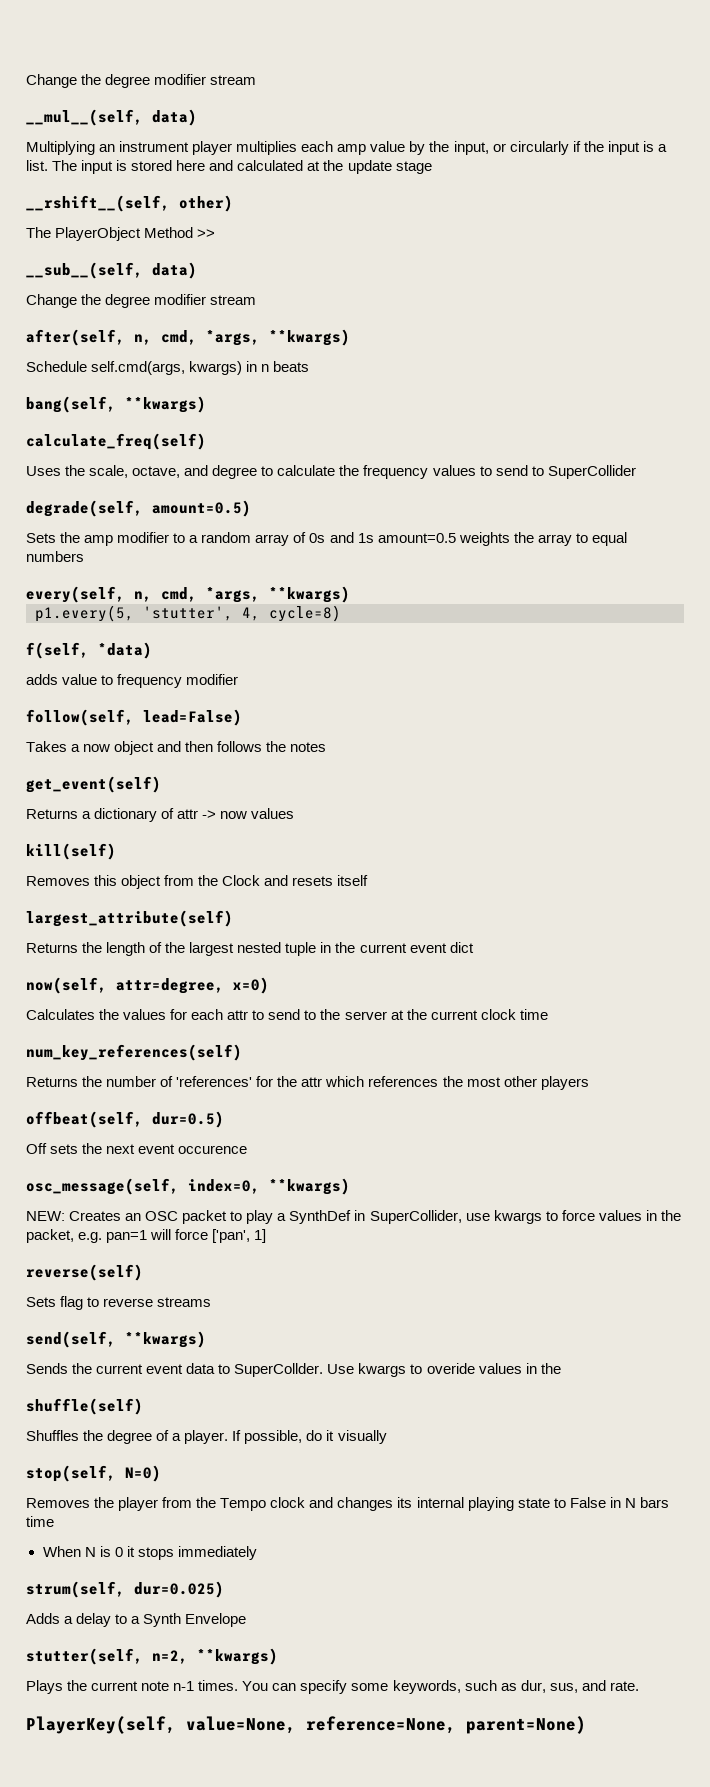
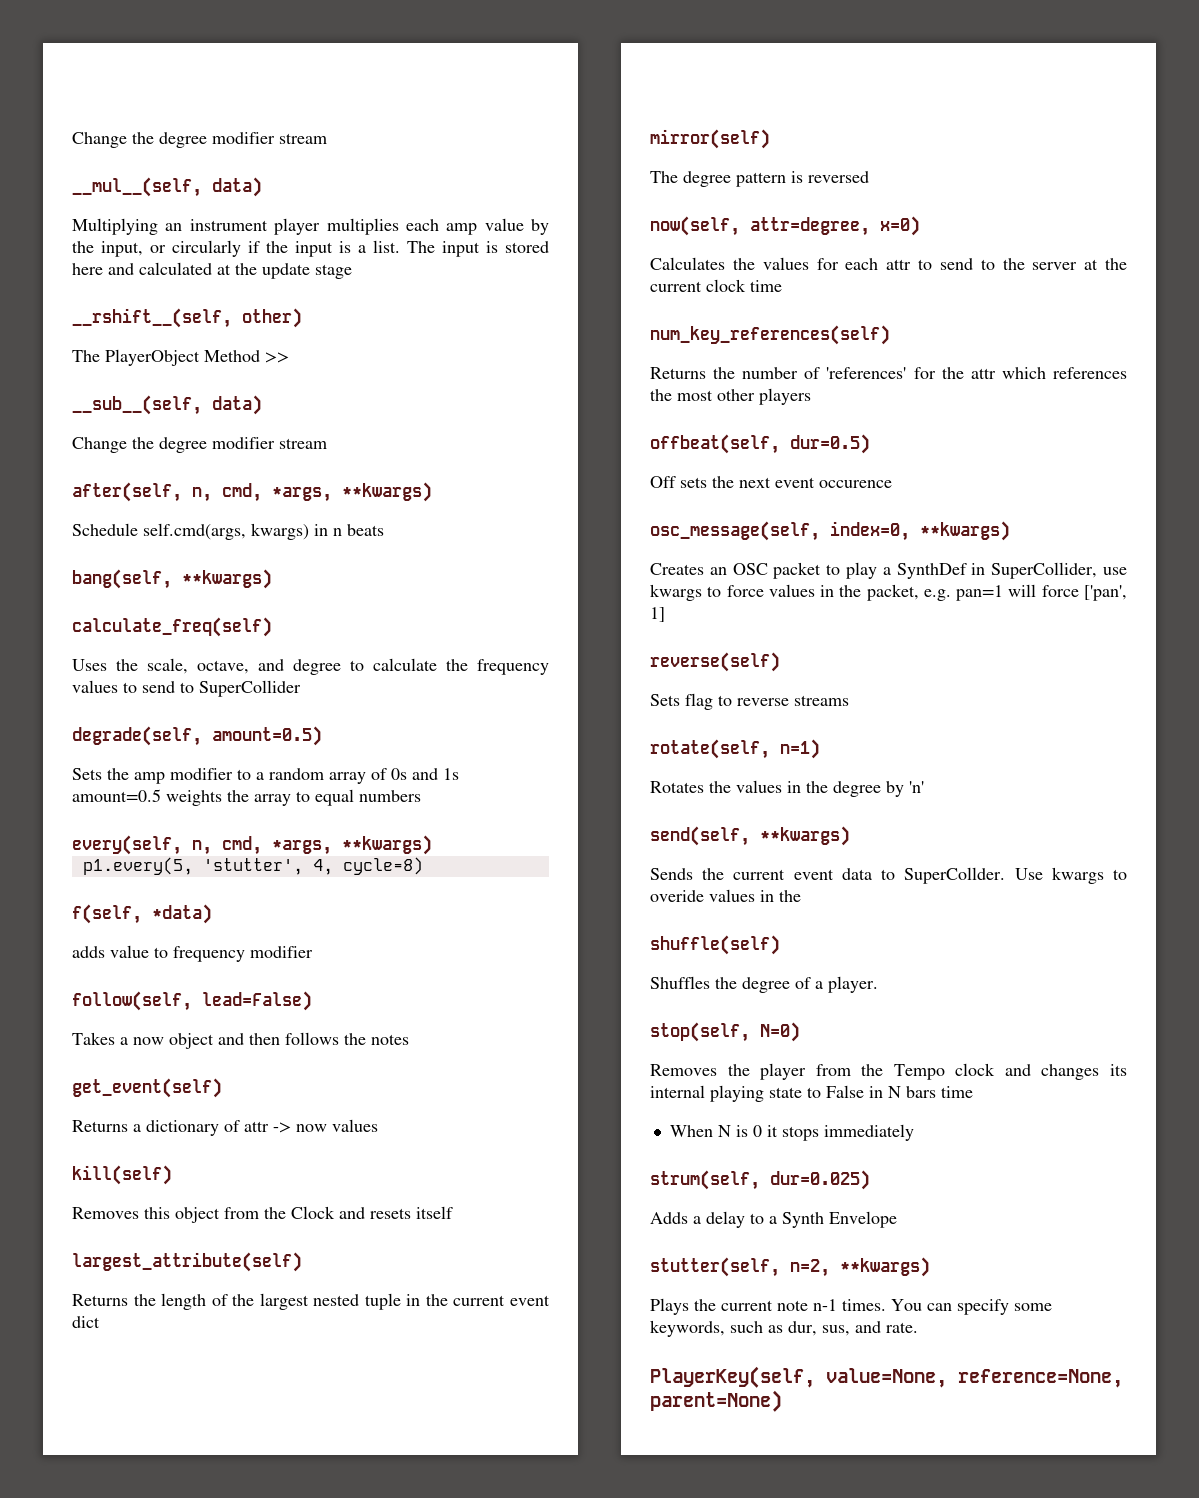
+ mirror(self)
+ The degree pattern is reversed
- NEW: Creates an OSC packet to play a SynthDef in SuperCollider, use kwargs to force values in the packet, e.g. pan=1 will force ['pan', 1]
+ Creates an OSC packet to play a SynthDef in SuperCollider, use kwargs to force values in the packet, e.g. pan=1 will force ['pan', 1]
+ rotate(self, n=1)
+ Rotates the values in the degree by 'n'
- If possible, do it visually

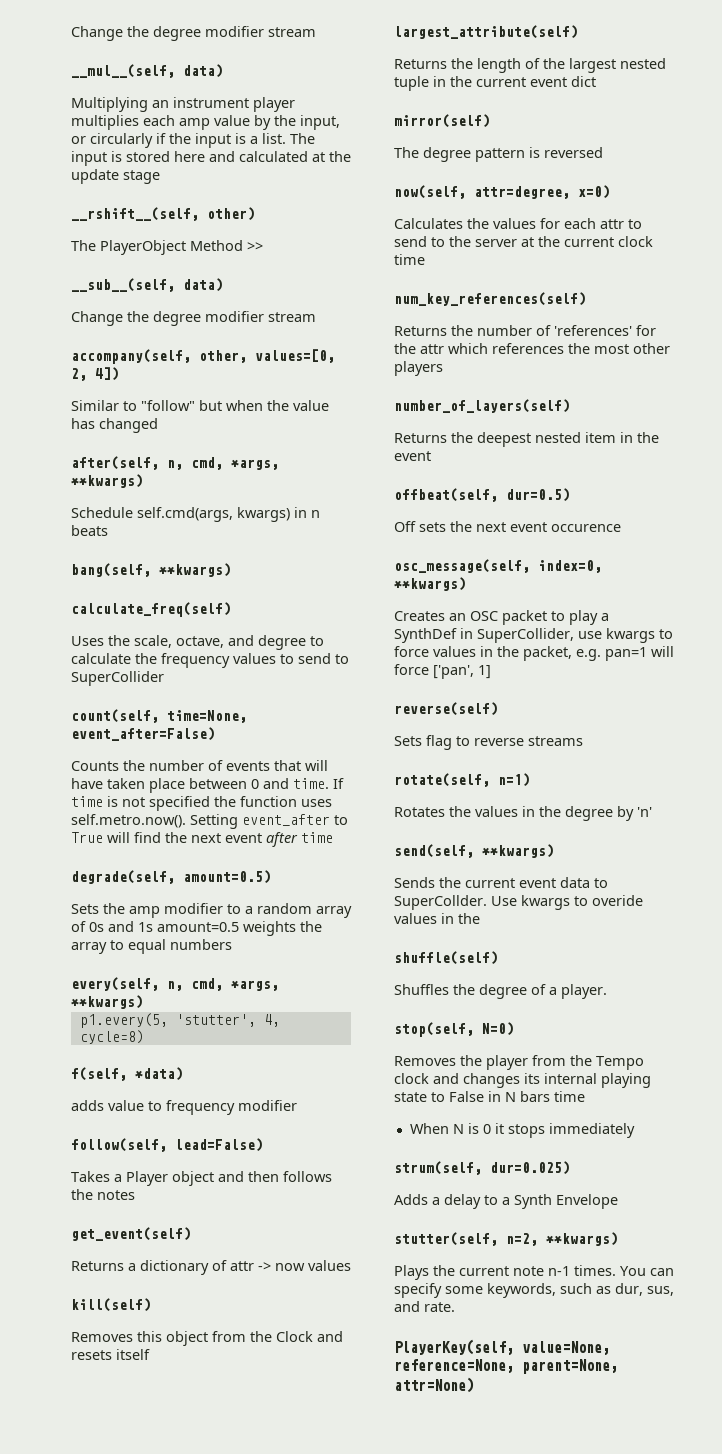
+ accompany(self, other, values=[0, 2, 4])
+ Similar to "follow" but when the value has changed
+ count(self, time=None, event_after=False)
+ Counts the number of events that will have taken place between 0 and time. If time is not specified the function uses self.metro.now(). Setting event_after to True will find the next event after time
- Takes a now object and then follows the notes
+ Takes a Player object and then follows the notes
+ number_of_layers(self)
+ Returns the deepest nested item in the event
- PlayerKey(self, value=None, reference=None, parent=None)
+ PlayerKey(self, value=None, reference=None, parent=None, attr=None)

